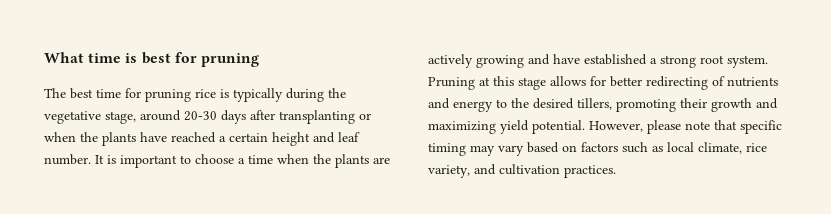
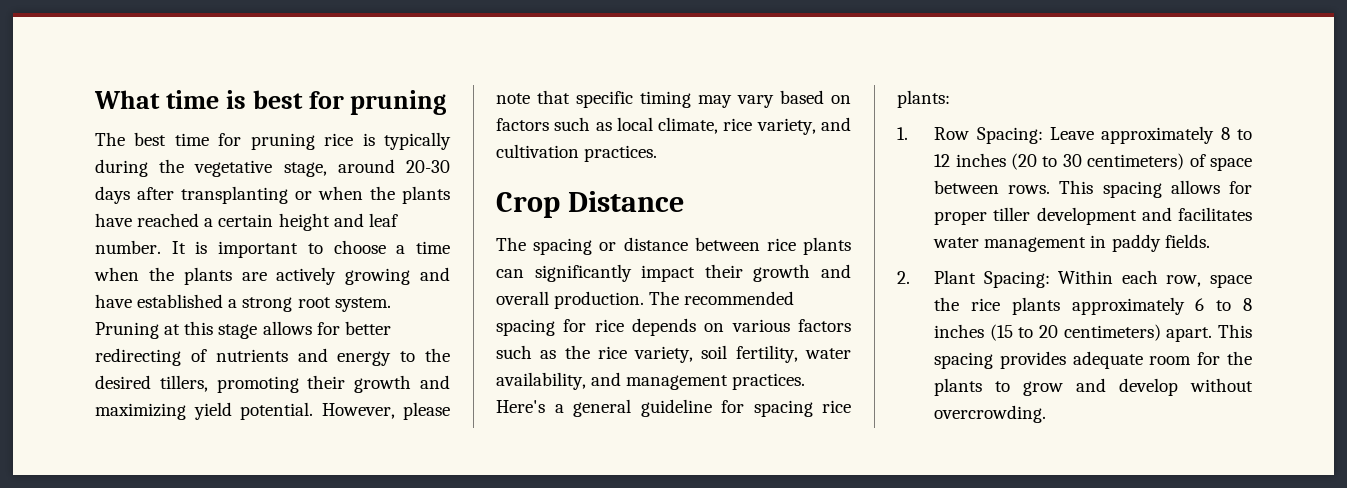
+ Crop Distance
+ The spacing or distance between rice plants can significantly impact their growth and overall production. The recommended spacing for rice depends on various factors such as the rice variety, soil fertility, water availability, and management practices. Here's a general guideline for spacing rice plants:
+ 1. Row Spacing: Leave approximately 8 to 12 inches (20 to 30 centimeters) of space between rows. This spacing allows for proper tiller development and facilitates water management in paddy fields.
+ 2. Plant Spacing: Within each row, space the rice plants approximately 6 to 8 inches (15 to 20 centimeters) apart. This spacing provides adequate room for the plants to grow and develop without overcrowding.

